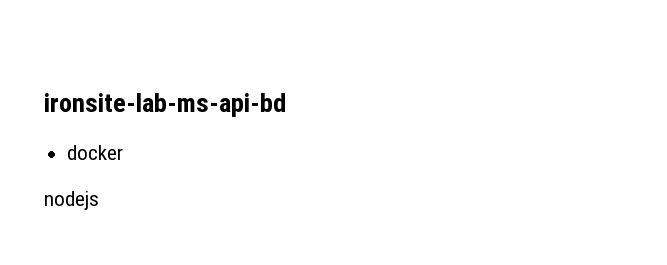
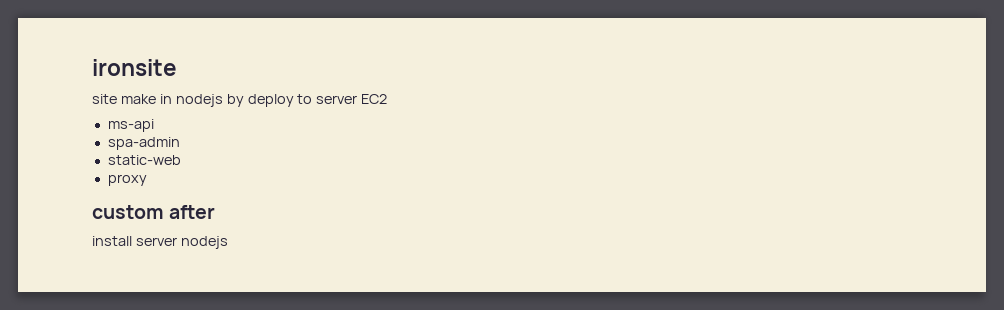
- ironsite-lab-ms-api-bd
- docker
- nodejs
+ ironsite
+ site make in nodejs by deploy to server EC2
+ ms-api
+ spa-admin
+ static-web
+ proxy
+ custom after
+ install server nodejs

